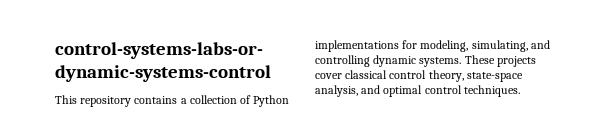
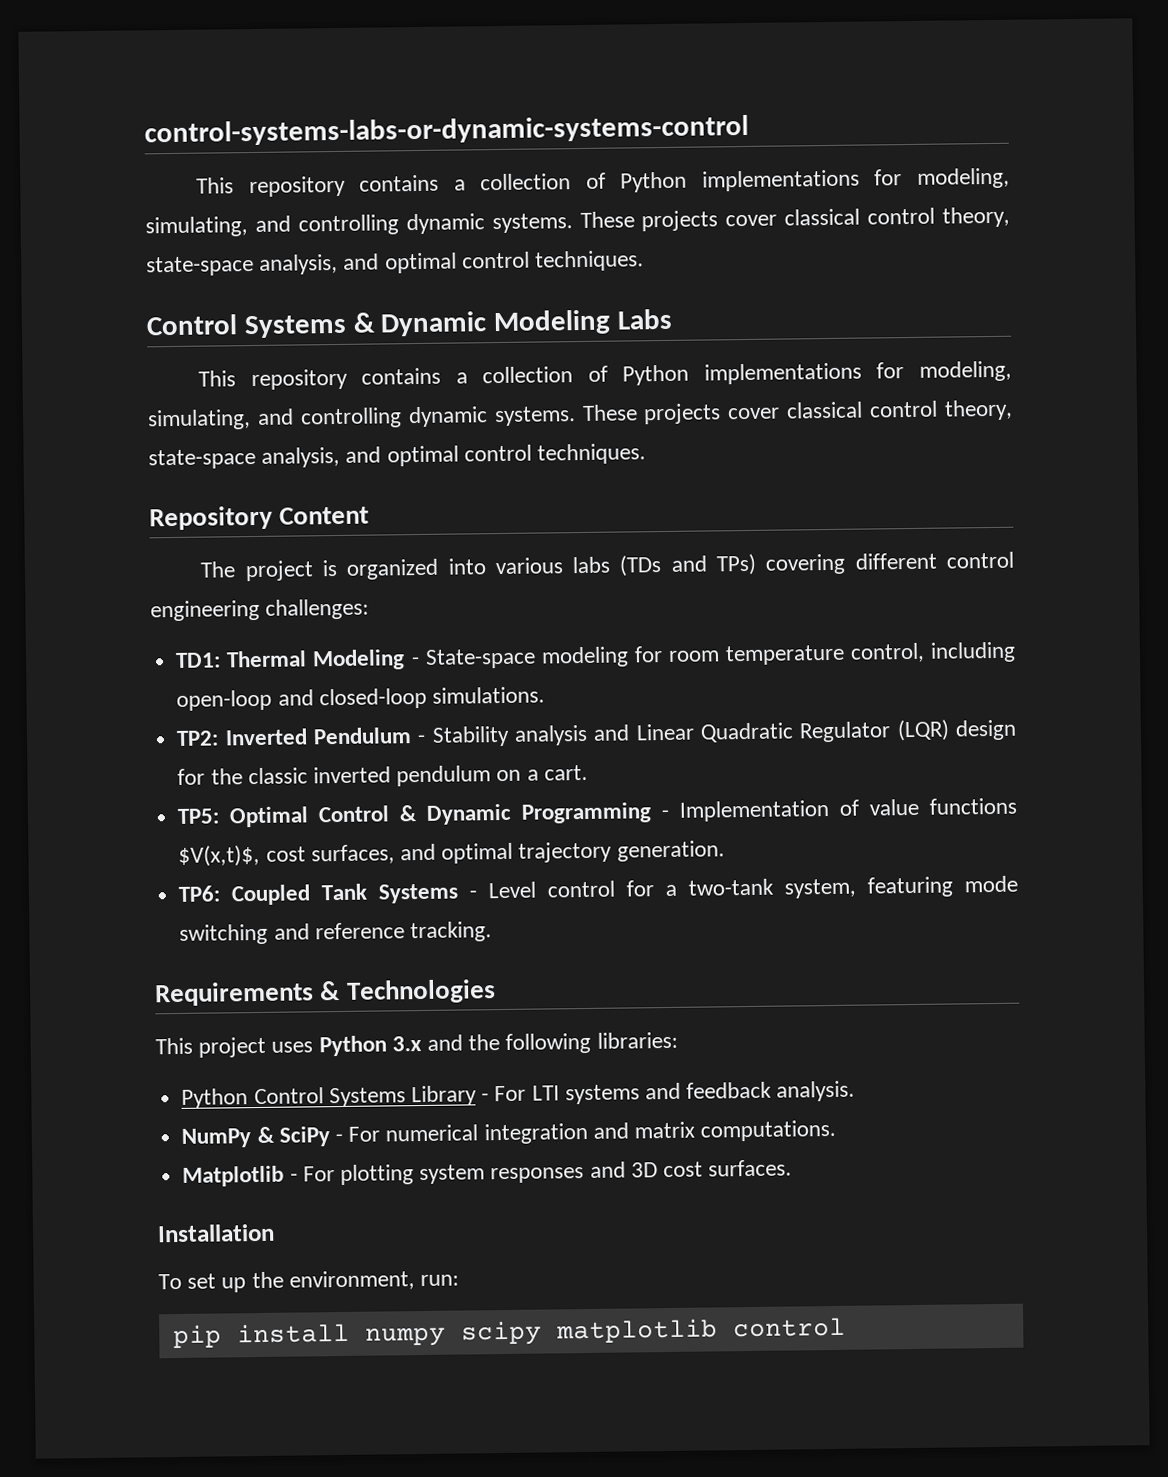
+ Control Systems & Dynamic Modeling Labs
+ This repository contains a collection of Python implementations for modeling, simulating, and controlling dynamic systems. These projects cover classical control theory, state-space analysis, and optimal control techniques.
+ Repository Content
+ The project is organized into various labs (TDs and TPs) covering different control engineering challenges:
+ TD1: Thermal Modeling - State-space modeling for room temperature control, including open-loop and closed-loop simulations.
+ TP2: Inverted Pendulum - Stability analysis and Linear Quadratic Regulator (LQR) design for the classic inverted pendulum on a cart.
+ TP5: Optimal Control & Dynamic Programming - Implementation of value functions $V(x,t)$, cost surfaces, and optimal trajectory generation.
+ TP6: Coupled Tank Systems - Level control for a two-tank system, featuring mode switching and reference tracking.
+ Requirements & Technologies
+ This project uses Python 3.x and the following libraries:
+ Python Control Systems Library - For LTI systems and feedback analysis.
+ NumPy & SciPy - For numerical integration and matrix computations.
+ Matplotlib - For plotting system responses and 3D cost surfaces.
+ Installation
+ To set up the environment, run:
+ pip install numpy scipy matplotlib control

